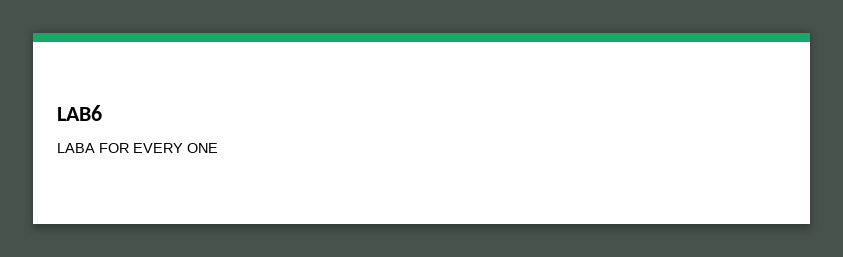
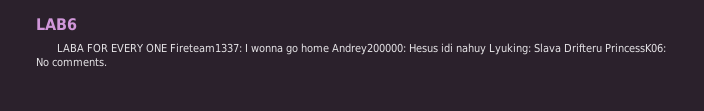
- LABA FOR EVERY ONE
+ LABA FOR EVERY ONE Fireteam1337: I wonna go home Andrey200000: Hesus idi nahuy Lyuking: Slava Drifteru PrincessK06: No comments.

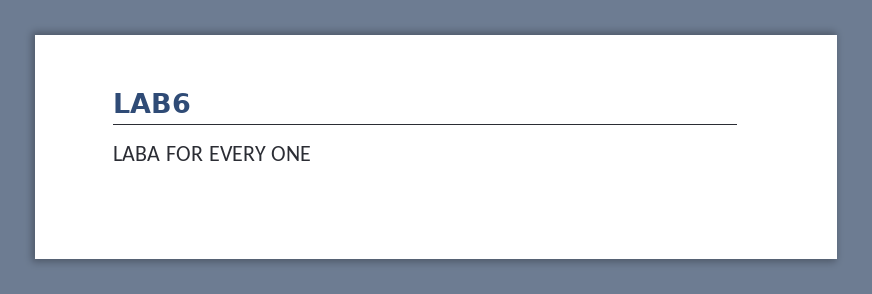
- LABA FOR EVERY ONE Fireteam1337: I wonna go home Andrey200000: Hesus idi nahuy Lyuking: Slava Drifteru PrincessK06: No comments.
+ LABA FOR EVERY ONE

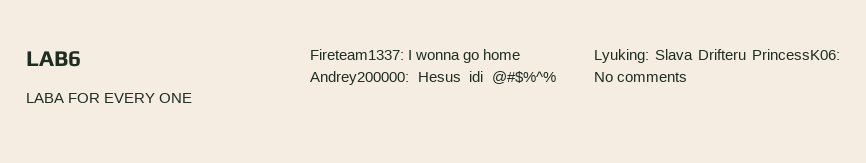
- LABA FOR EVERY ONE
+ LABA FOR EVERY ONE Fireteam1337: I wonna go home Andrey200000: Hesus idi @#$%^% Lyuking: Slava Drifteru PrincessK06: No comments

